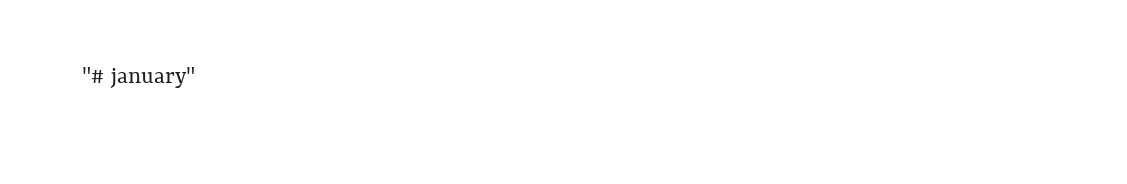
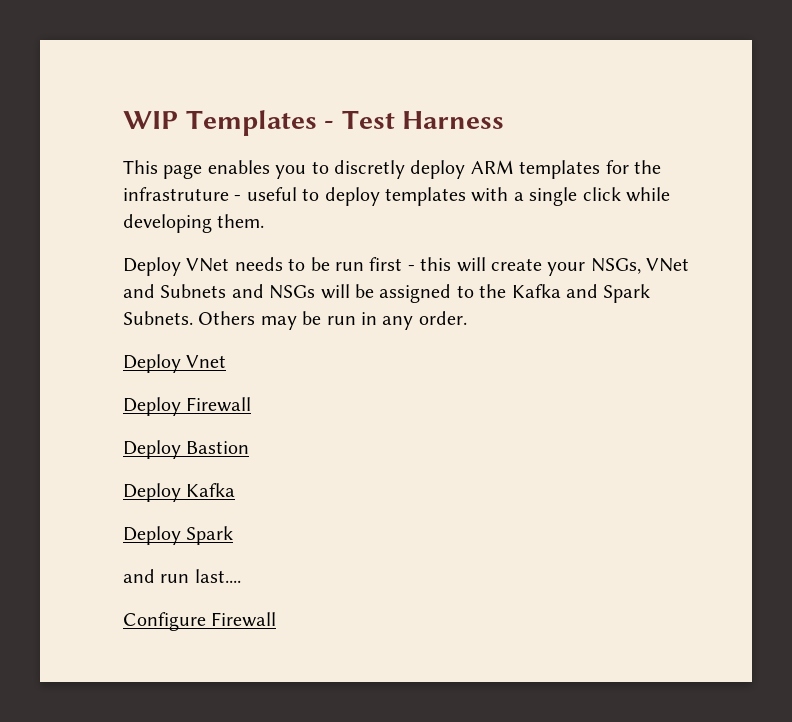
- "# january"
+ WIP Templates - Test Harness
+ This page enables you to discretly deploy ARM templates for the infrastruture - useful to deploy templates with a single click while developing them.
+ Deploy VNet needs to be run first - this will create your NSGs, VNet and Subnets and NSGs will be assigned to the Kafka and Spark Subnets. Others may be run in any order.
+ Deploy Vnet
+ Deploy Firewall
+ Deploy Bastion
+ Deploy Kafka
+ Deploy Spark
+ and run last....
+ Configure Firewall

